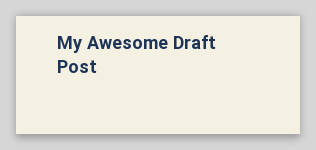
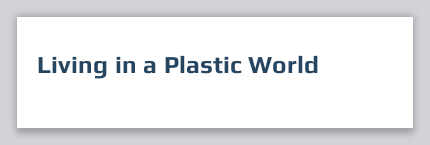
- My Awesome Draft Post
+ Living in a Plastic World

